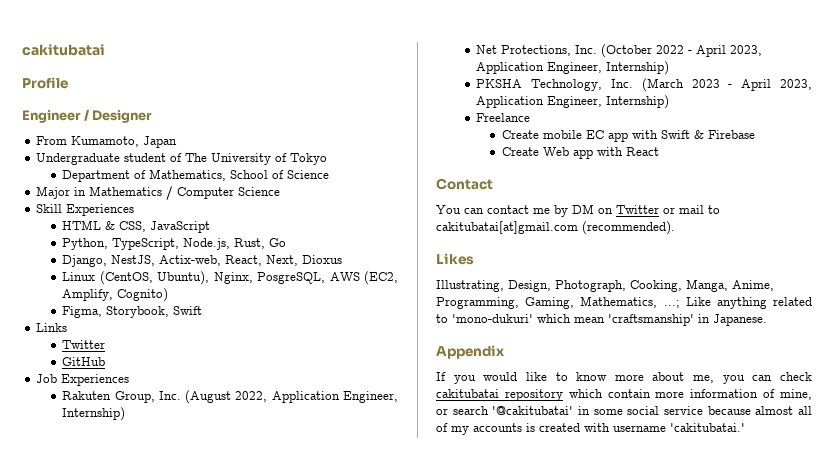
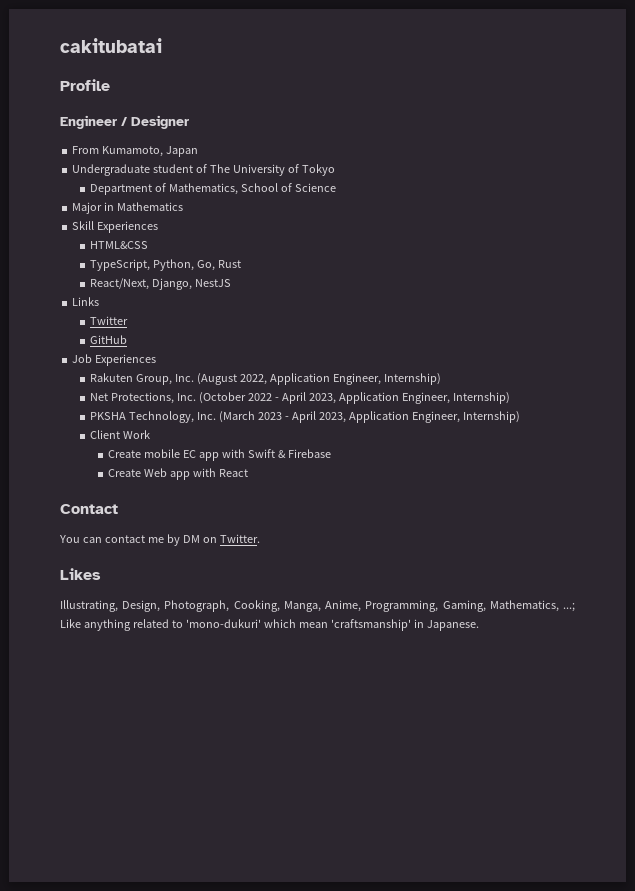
- Major in Mathematics / Computer Science
+ Major in Mathematics
- HTML & CSS, JavaScript
- Python, TypeScript, Node.js, Rust, Go
- Django, NestJS, Actix-web, React, Next, Dioxus
- Linux (CentOS, Ubuntu), Nginx, PosgreSQL, AWS (EC2, Amplify, Cognito)
- Figma, Storybook, Swift
+ HTML&CSS
+ TypeScript, Python, Go, Rust
+ React/Next, Django, NestJS
- Freelance
+ Client Work
- You can contact me by DM on Twitter or mail to cakitubatai[at]gmail.com (recommended).
+ You can contact me by DM on Twitter.
- Appendix
- If you would like to know more about me, you can check cakitubatai repository which contain more information of mine, or search '@cakitubatai' in some social service because almost all of my accounts is created with username 'cakitubatai.'

